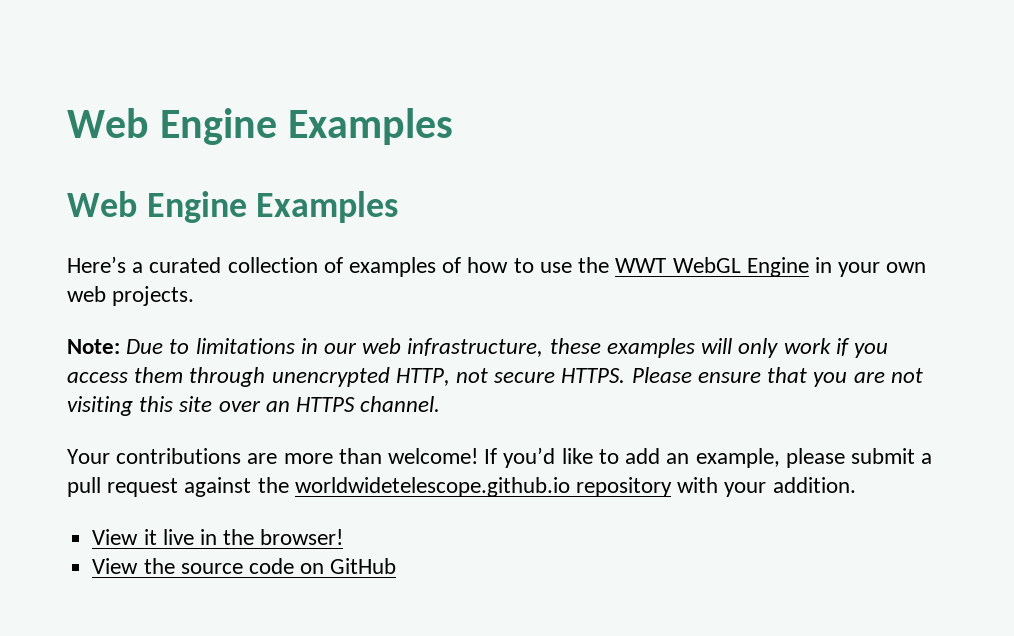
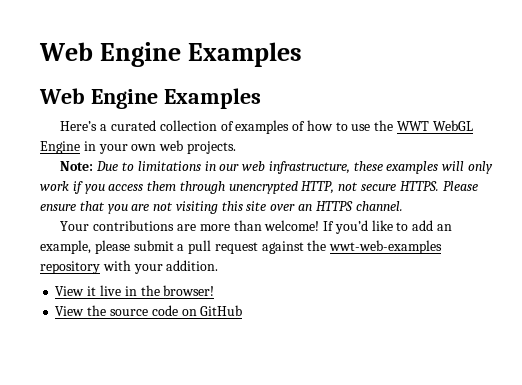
- If you’d like to add an example, please submit a pull request against the worldwidetelescope.github.io repository with your addition.
+ If you’d like to add an example, please submit a pull request against the wwt-web-examples repository with your addition.

